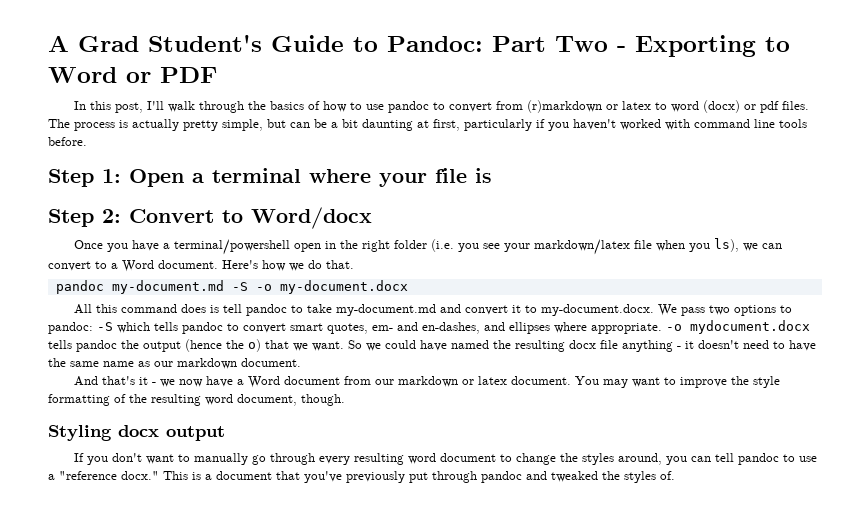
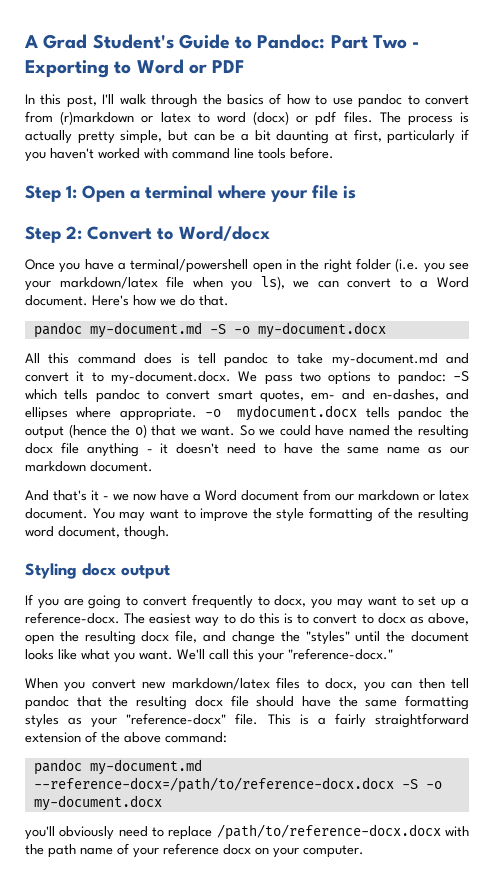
- If you don't want to manually go through every resulting word document to change the styles around, you can tell pandoc to use a "reference docx." This is a document that you've previously put through pandoc and tweaked the styles of.
+ If you are going to convert frequently to docx, you may want to set up a reference-docx. The easiest way to do this is to convert to docx as above, open the resulting docx file, and change the "styles" until the document looks like what you want. We'll call this your "reference-docx."
+ When you convert new markdown/latex files to docx, you can then tell pandoc that the resulting docx file should have the same formatting styles as your "reference-docx" file. This is a fairly straightforward extension of the above command:
+ pandoc my-document.md --reference-docx=/path/to/reference-docx.docx -S -o my-document.docx
+ you'll obviously need to replace /path/to/reference-docx.docx with the path name of your reference docx on your computer.

